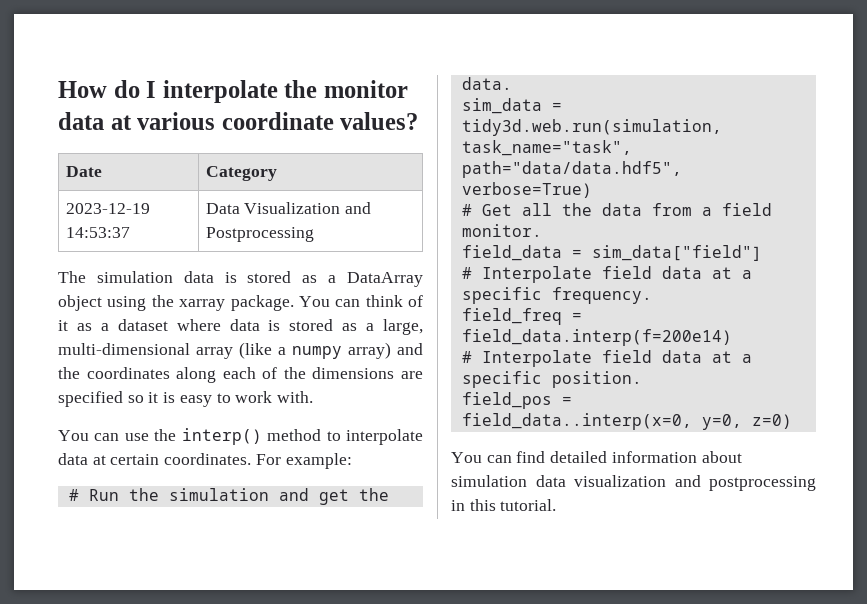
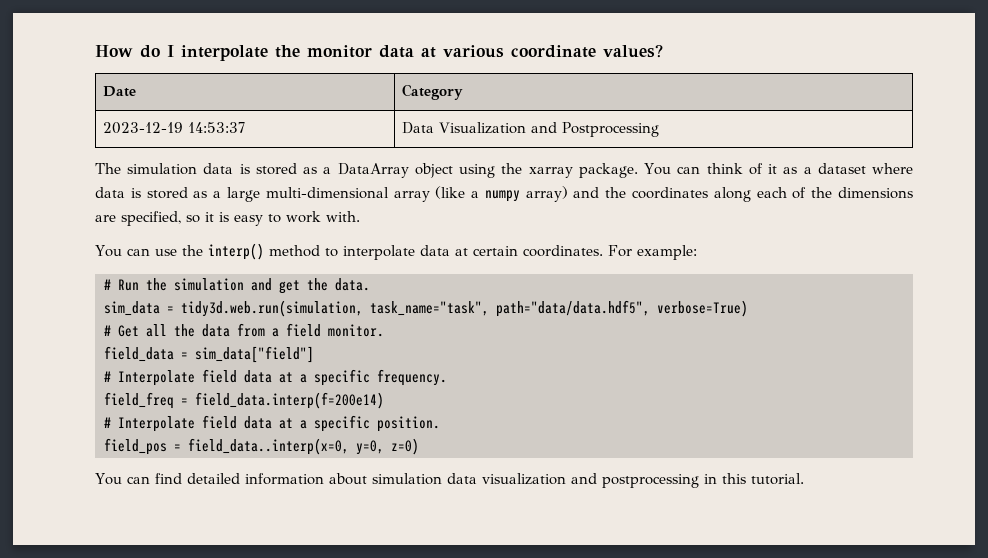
- You can think of it as a dataset where data is stored as a large, multi-dimensional array (like a numpy array) and the coordinates along each of the dimensions are specified so it is easy to work with.
+ You can think of it as a dataset where data is stored as a large multi-dimensional array (like a numpy array) and the coordinates along each of the dimensions are specified, so it is easy to work with.

